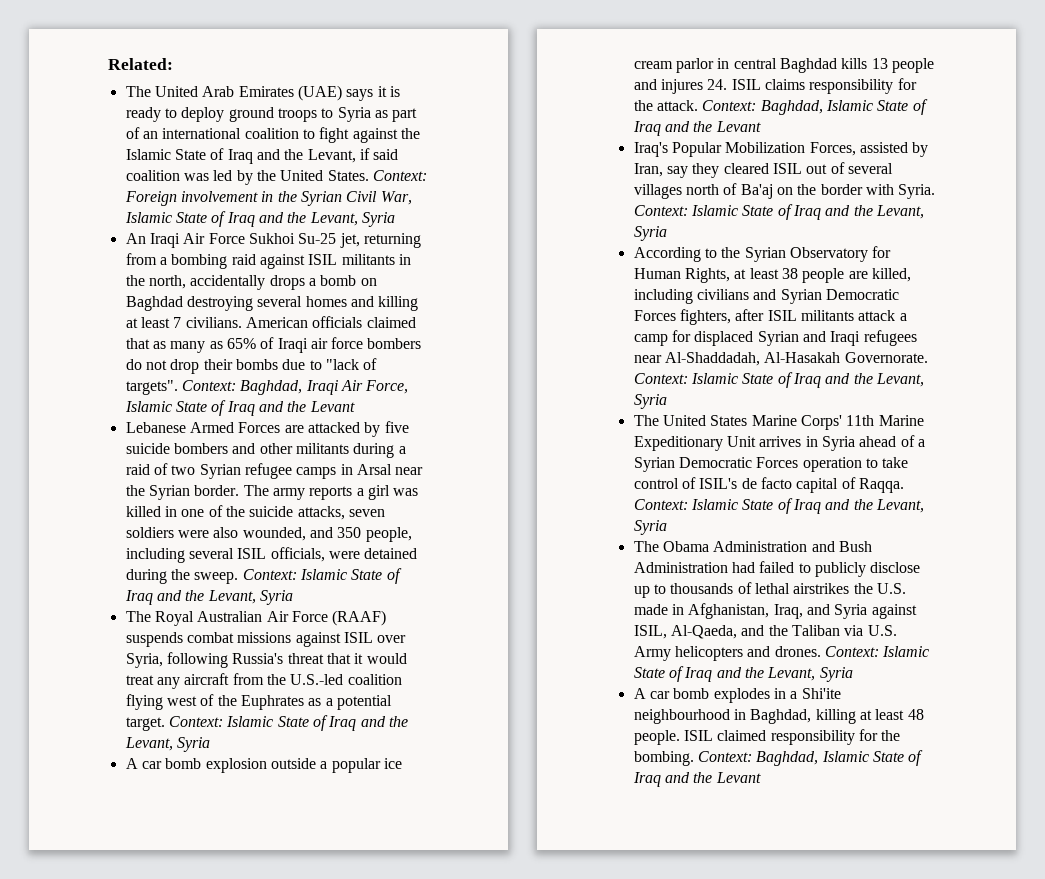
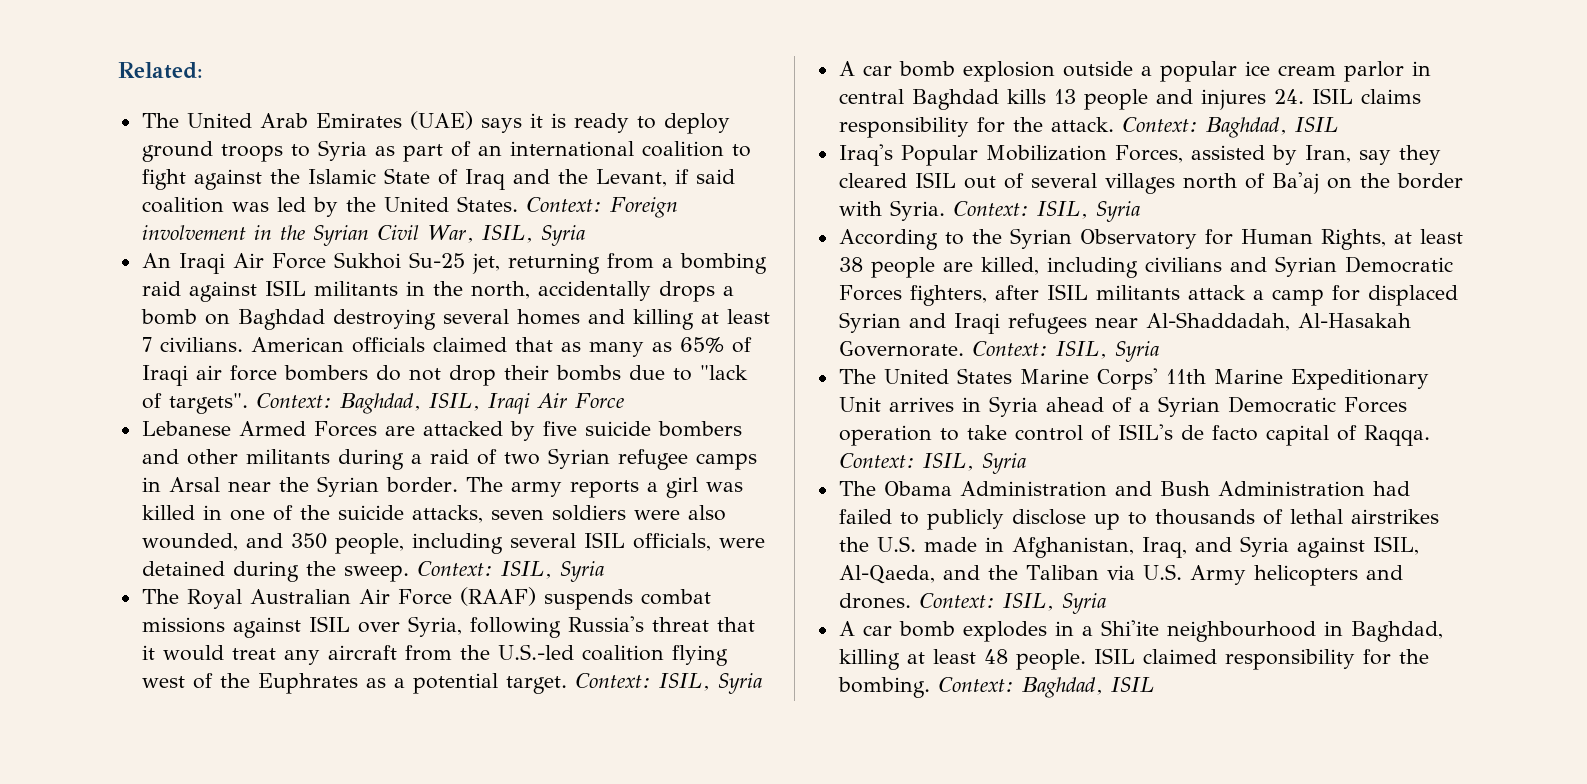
- Context: Foreign involvement in the Syrian Civil War, Islamic State of Iraq and the Levant, Syria
+ Context: Foreign involvement in the Syrian Civil War, ISIL, Syria
- Context: Baghdad, Iraqi Air Force, Islamic State of Iraq and the Levant
+ Context: Baghdad, ISIL, Iraqi Air Force
- The army reports a girl was killed in one of the suicide attacks, seven soldiers were also wounded, and 350 people, including several ISIL officials, were detained during the sweep. Context: Islamic State of Iraq and the Levant, Syria
+ The army reports a girl was killed in one of the suicide attacks, seven soldiers were also wounded, and 350 people, including several ISIL officials, were detained during the sweep. Context: ISIL, Syria
- The Royal Australian Air Force (RAAF) suspends combat missions against ISIL over Syria, following Russia's threat that it would treat any aircraft from the U.S.-led coalition flying west of the Euphrates as a potential target. Context: Islamic State of Iraq and the Levant, Syria
+ The Royal Australian Air Force (RAAF) suspends combat missions against ISIL over Syria, following Russia's threat that it would treat any aircraft from the U.S.-led coalition flying west of the Euphrates as a potential target. Context: ISIL, Syria
- A car bomb explosion outside a popular ice cream parlor in central Baghdad kills 13 people and injures 24. ISIL claims responsibility for the attack. Context: Baghdad, Islamic State of Iraq and the Levant
+ A car bomb explosion outside a popular ice cream parlor in central Baghdad kills 13 people and injures 24. ISIL claims responsibility for the attack. Context: Baghdad, ISIL
- Iraq's Popular Mobilization Forces, assisted by Iran, say they cleared ISIL out of several villages north of Ba'aj on the border with Syria. Context: Islamic State of Iraq and the Levant, Syria
+ Iraq's Popular Mobilization Forces, assisted by Iran, say they cleared ISIL out of several villages north of Ba'aj on the border with Syria. Context: ISIL, Syria
- According to the Syrian Observatory for Human Rights, at least 38 people are killed, including civilians and Syrian Democratic Forces fighters, after ISIL militants attack a camp for displaced Syrian and Iraqi refugees near Al-Shaddadah, Al-Hasakah Governorate. Context: Islamic State of Iraq and the Levant, Syria
+ According to the Syrian Observatory for Human Rights, at least 38 people are killed, including civilians and Syrian Democratic Forces fighters, after ISIL militants attack a camp for displaced Syrian and Iraqi refugees near Al-Shaddadah, Al-Hasakah Governorate. Context: ISIL, Syria
- The United States Marine Corps' 11th Marine Expeditionary Unit arrives in Syria ahead of a Syrian Democratic Forces operation to take control of ISIL's de facto capital of Raqqa. Context: Islamic State of Iraq and the Levant, Syria
+ The United States Marine Corps' 11th Marine Expeditionary Unit arrives in Syria ahead of a Syrian Democratic Forces operation to take control of ISIL's de facto capital of Raqqa. Context: ISIL, Syria
- The Obama Administration and Bush Administration had failed to publicly disclose up to thousands of lethal airstrikes the U.S. made in Afghanistan, Iraq, and Syria against ISIL, Al-Qaeda, and the Taliban via U.S. Army helicopters and drones. Context: Islamic State of Iraq and the Levant, Syria
+ The Obama Administration and Bush Administration had failed to publicly disclose up to thousands of lethal airstrikes the U.S. made in Afghanistan, Iraq, and Syria against ISIL, Al-Qaeda, and the Taliban via U.S. Army helicopters and drones. Context: ISIL, Syria
- ISIL claimed responsibility for the bombing. Context: Baghdad, Islamic State of Iraq and the Levant
+ ISIL claimed responsibility for the bombing. Context: Baghdad, ISIL

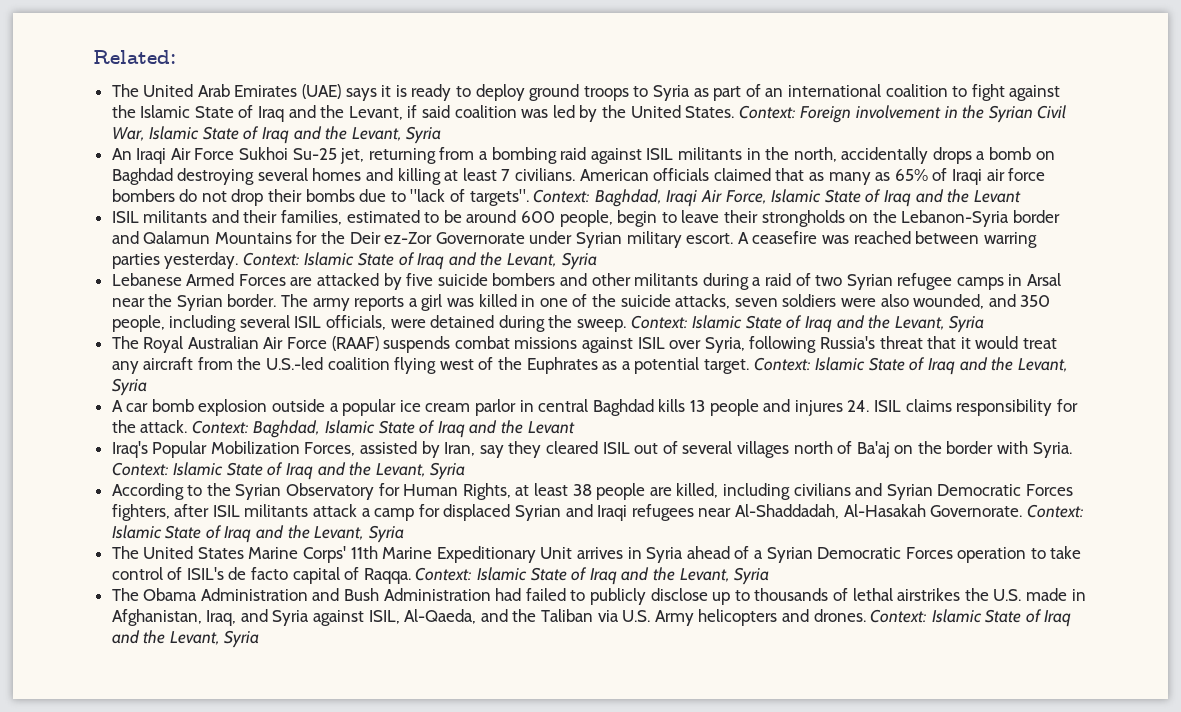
- Context: Foreign involvement in the Syrian Civil War, ISIL, Syria
+ Context: Foreign involvement in the Syrian Civil War, Islamic State of Iraq and the Levant, Syria
- Context: Baghdad, ISIL, Iraqi Air Force
+ Context: Baghdad, Iraqi Air Force, Islamic State of Iraq and the Levant
+ ISIL militants and their families, estimated to be around 600 people, begin to leave their strongholds on the Lebanon-Syria border and Qalamun Mountains for the Deir ez-Zor Governorate under Syrian military escort. A ceasefire was reached between warring parties yesterday. Context: Islamic State of Iraq and the Levant, Syria
- The army reports a girl was killed in one of the suicide attacks, seven soldiers were also wounded, and 350 people, including several ISIL officials, were detained during the sweep. Context: ISIL, Syria
+ The army reports a girl was killed in one of the suicide attacks, seven soldiers were also wounded, and 350 people, including several ISIL officials, were detained during the sweep. Context: Islamic State of Iraq and the Levant, Syria
- The Royal Australian Air Force (RAAF) suspends combat missions against ISIL over Syria, following Russia's threat that it would treat any aircraft from the U.S.-led coalition flying west of the Euphrates as a potential target. Context: ISIL, Syria
+ The Royal Australian Air Force (RAAF) suspends combat missions against ISIL over Syria, following Russia's threat that it would treat any aircraft from the U.S.-led coalition flying west of the Euphrates as a potential target. Context: Islamic State of Iraq and the Levant, Syria
- A car bomb explosion outside a popular ice cream parlor in central Baghdad kills 13 people and injures 24. ISIL claims responsibility for the attack. Context: Baghdad, ISIL
+ A car bomb explosion outside a popular ice cream parlor in central Baghdad kills 13 people and injures 24. ISIL claims responsibility for the attack. Context: Baghdad, Islamic State of Iraq and the Levant
- Iraq's Popular Mobilization Forces, assisted by Iran, say they cleared ISIL out of several villages north of Ba'aj on the border with Syria. Context: ISIL, Syria
+ Iraq's Popular Mobilization Forces, assisted by Iran, say they cleared ISIL out of several villages north of Ba'aj on the border with Syria. Context: Islamic State of Iraq and the Levant, Syria
- According to the Syrian Observatory for Human Rights, at least 38 people are killed, including civilians and Syrian Democratic Forces fighters, after ISIL militants attack a camp for displaced Syrian and Iraqi refugees near Al-Shaddadah, Al-Hasakah Governorate. Context: ISIL, Syria
+ According to the Syrian Observatory for Human Rights, at least 38 people are killed, including civilians and Syrian Democratic Forces fighters, after ISIL militants attack a camp for displaced Syrian and Iraqi refugees near Al-Shaddadah, Al-Hasakah Governorate. Context: Islamic State of Iraq and the Levant, Syria
- The United States Marine Corps' 11th Marine Expeditionary Unit arrives in Syria ahead of a Syrian Democratic Forces operation to take control of ISIL's de facto capital of Raqqa. Context: ISIL, Syria
+ The United States Marine Corps' 11th Marine Expeditionary Unit arrives in Syria ahead of a Syrian Democratic Forces operation to take control of ISIL's de facto capital of Raqqa. Context: Islamic State of Iraq and the Levant, Syria
- The Obama Administration and Bush Administration had failed to publicly disclose up to thousands of lethal airstrikes the U.S. made in Afghanistan, Iraq, and Syria against ISIL, Al-Qaeda, and the Taliban via U.S. Army helicopters and drones. Context: ISIL, Syria
- A car bomb explodes in a Shi'ite neighbourhood in Baghdad, killing at least 48 people. ISIL claimed responsibility for the bombing. Context: Baghdad, ISIL
+ The Obama Administration and Bush Administration had failed to publicly disclose up to thousands of lethal airstrikes the U.S. made in Afghanistan, Iraq, and Syria against ISIL, Al-Qaeda, and the Taliban via U.S. Army helicopters and drones. Context: Islamic State of Iraq and the Levant, Syria

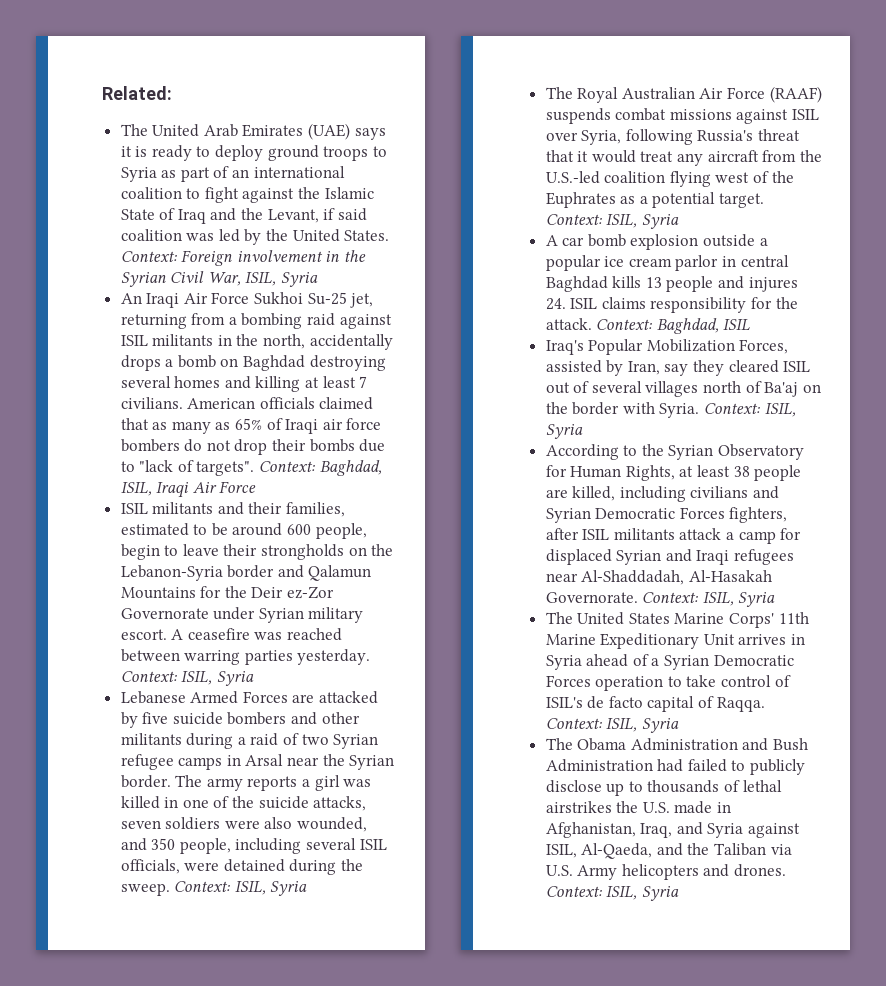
- Context: Foreign involvement in the Syrian Civil War, Islamic State of Iraq and the Levant, Syria
+ Context: Foreign involvement in the Syrian Civil War, ISIL, Syria
- Context: Baghdad, Iraqi Air Force, Islamic State of Iraq and the Levant
+ Context: Baghdad, ISIL, Iraqi Air Force
- A ceasefire was reached between warring parties yesterday. Context: Islamic State of Iraq and the Levant, Syria
+ A ceasefire was reached between warring parties yesterday. Context: ISIL, Syria
- The army reports a girl was killed in one of the suicide attacks, seven soldiers were also wounded, and 350 people, including several ISIL officials, were detained during the sweep. Context: Islamic State of Iraq and the Levant, Syria
+ The army reports a girl was killed in one of the suicide attacks, seven soldiers were also wounded, and 350 people, including several ISIL officials, were detained during the sweep. Context: ISIL, Syria
- The Royal Australian Air Force (RAAF) suspends combat missions against ISIL over Syria, following Russia's threat that it would treat any aircraft from the U.S.-led coalition flying west of the Euphrates as a potential target. Context: Islamic State of Iraq and the Levant, Syria
+ The Royal Australian Air Force (RAAF) suspends combat missions against ISIL over Syria, following Russia's threat that it would treat any aircraft from the U.S.-led coalition flying west of the Euphrates as a potential target. Context: ISIL, Syria
- Context: Baghdad, Islamic State of Iraq and the Levant
+ Context: Baghdad, ISIL
- Iraq's Popular Mobilization Forces, assisted by Iran, say they cleared ISIL out of several villages north of Ba'aj on the border with Syria. Context: Islamic State of Iraq and the Levant, Syria
+ Iraq's Popular Mobilization Forces, assisted by Iran, say they cleared ISIL out of several villages north of Ba'aj on the border with Syria. Context: ISIL, Syria
- According to the Syrian Observatory for Human Rights, at least 38 people are killed, including civilians and Syrian Democratic Forces fighters, after ISIL militants attack a camp for displaced Syrian and Iraqi refugees near Al-Shaddadah, Al-Hasakah Governorate. Context: Islamic State of Iraq and the Levant, Syria
+ According to the Syrian Observatory for Human Rights, at least 38 people are killed, including civilians and Syrian Democratic Forces fighters, after ISIL militants attack a camp for displaced Syrian and Iraqi refugees near Al-Shaddadah, Al-Hasakah Governorate. Context: ISIL, Syria
- The United States Marine Corps' 11th Marine Expeditionary Unit arrives in Syria ahead of a Syrian Democratic Forces operation to take control of ISIL's de facto capital of Raqqa. Context: Islamic State of Iraq and the Levant, Syria
+ The United States Marine Corps' 11th Marine Expeditionary Unit arrives in Syria ahead of a Syrian Democratic Forces operation to take control of ISIL's de facto capital of Raqqa. Context: ISIL, Syria
- The Obama Administration and Bush Administration had failed to publicly disclose up to thousands of lethal airstrikes the U.S. made in Afghanistan, Iraq, and Syria against ISIL, Al-Qaeda, and the Taliban via U.S. Army helicopters and drones. Context: Islamic State of Iraq and the Levant, Syria
+ The Obama Administration and Bush Administration had failed to publicly disclose up to thousands of lethal airstrikes the U.S. made in Afghanistan, Iraq, and Syria against ISIL, Al-Qaeda, and the Taliban via U.S. Army helicopters and drones. Context: ISIL, Syria

